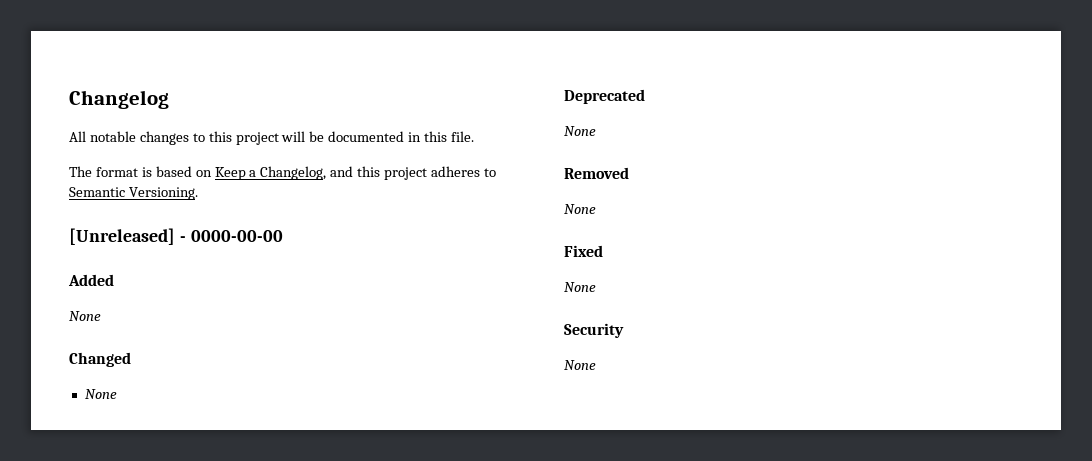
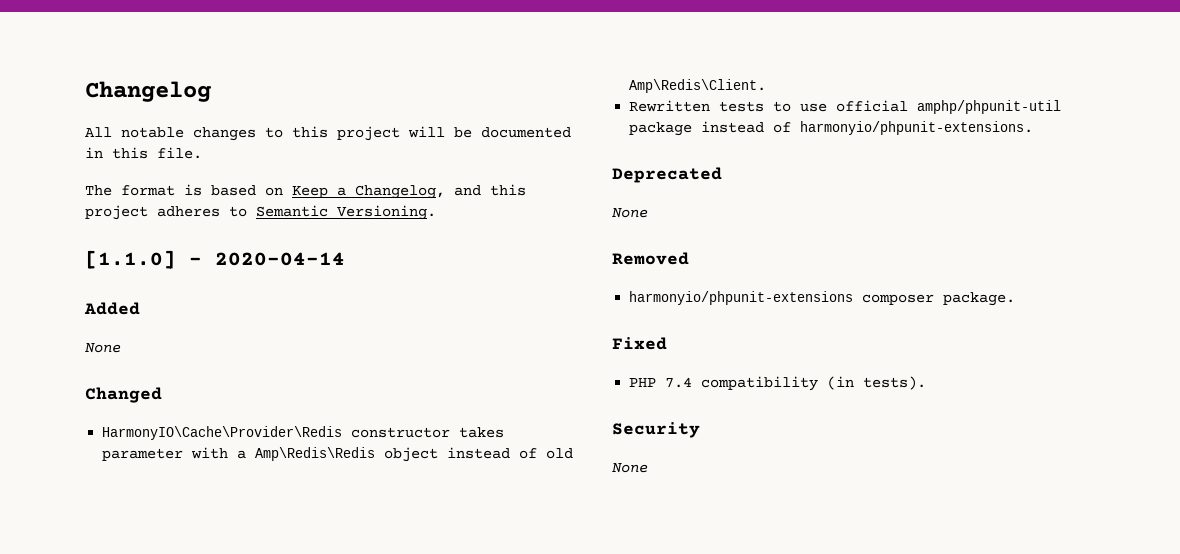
- [Unreleased] - 0000-00-00
+ [1.1.0] - 2020-04-14
  Changed
- None
+ HarmonyIO\Cache\Provider\Redis constructor takes parameter with a Amp\Redis\Redis object instead of old Amp\Redis\Client.
+ Rewritten tests to use official amphp/phpunit-util package instead of harmonyio/phpunit-extensions.
  Deprecated
  None
  Removed
- None
+ harmonyio/phpunit-extensions composer package.
  Fixed
- None
+ PHP 7.4 compatibility (in tests).

